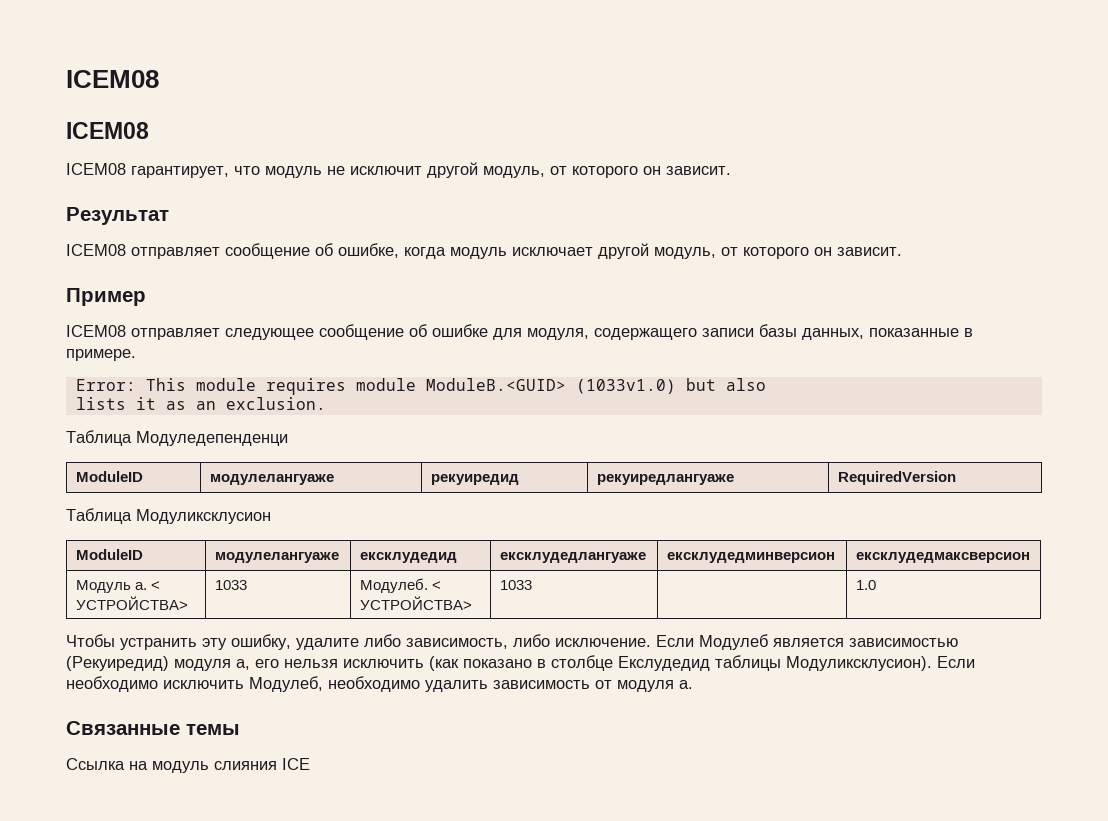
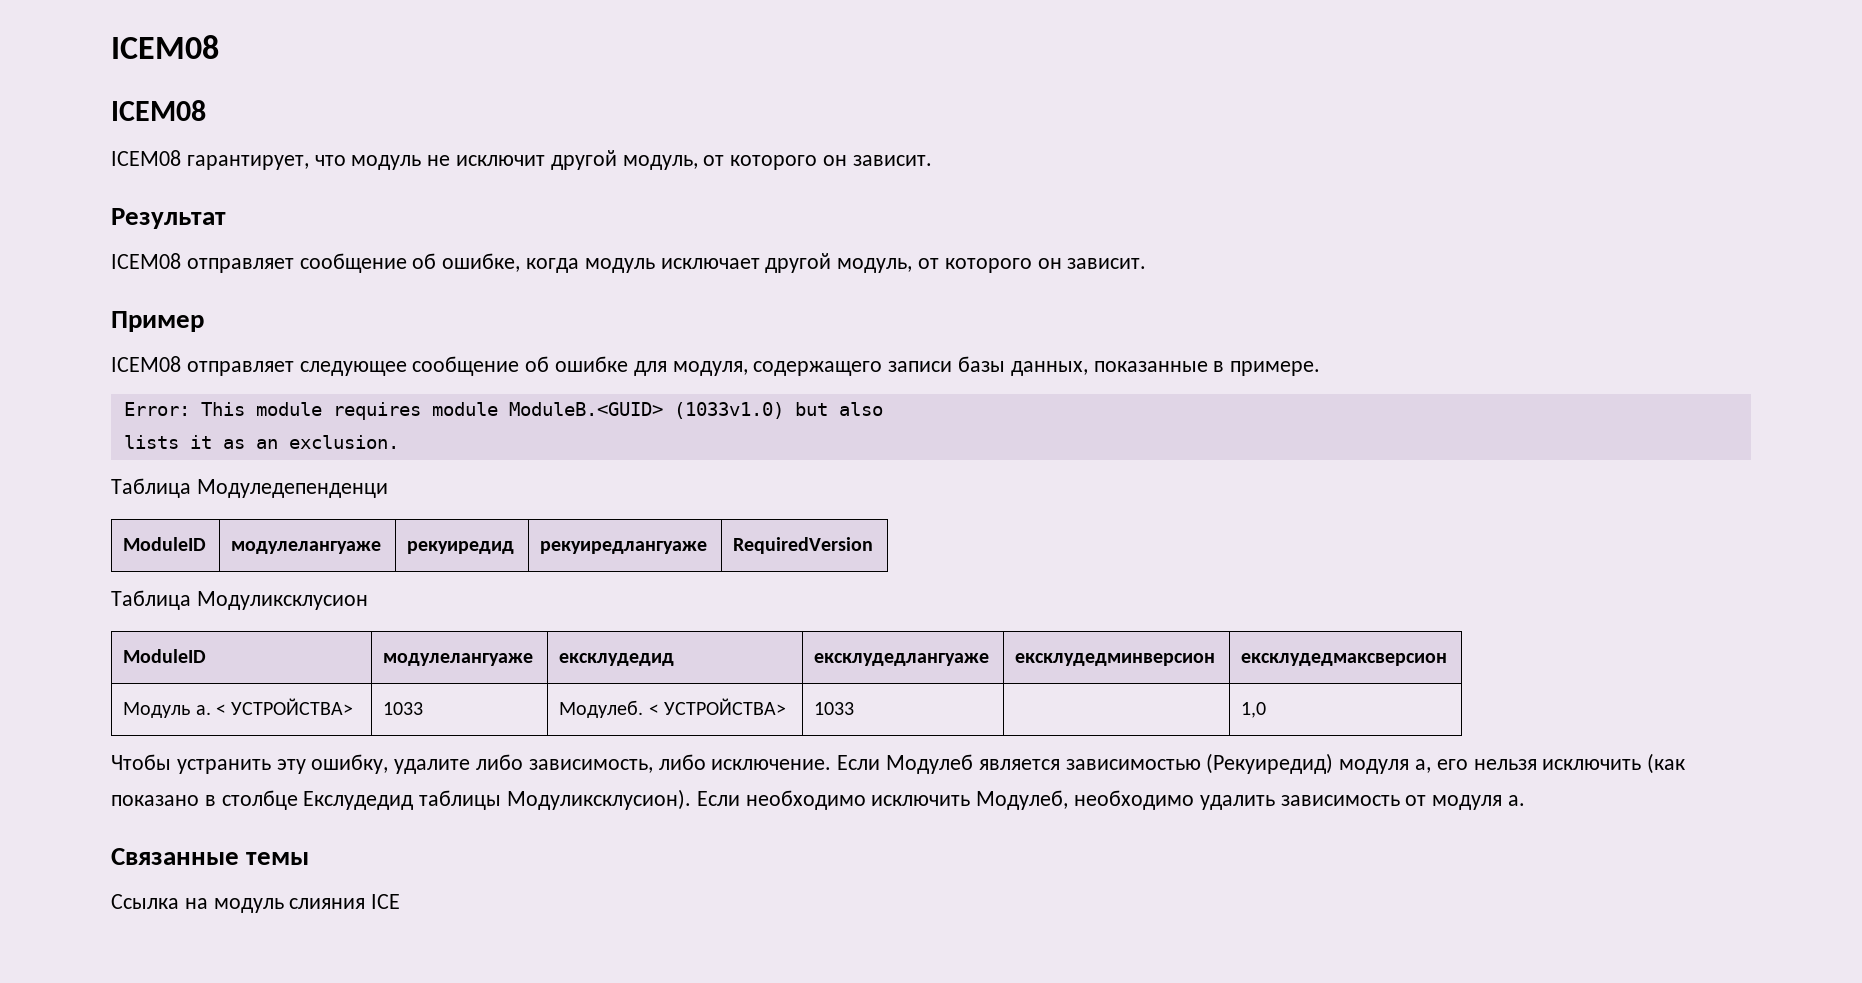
- Модуль а. < УСТРОЙСТВА> | 1033 | Модулеб. < УСТРОЙСТВА> | 1033 | | 1.0
+ Модуль а. < УСТРОЙСТВА> | 1033 | Модулеб. < УСТРОЙСТВА> | 1033 | | 1,0

